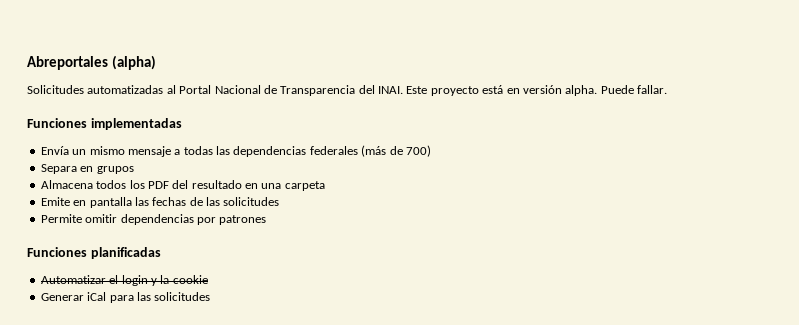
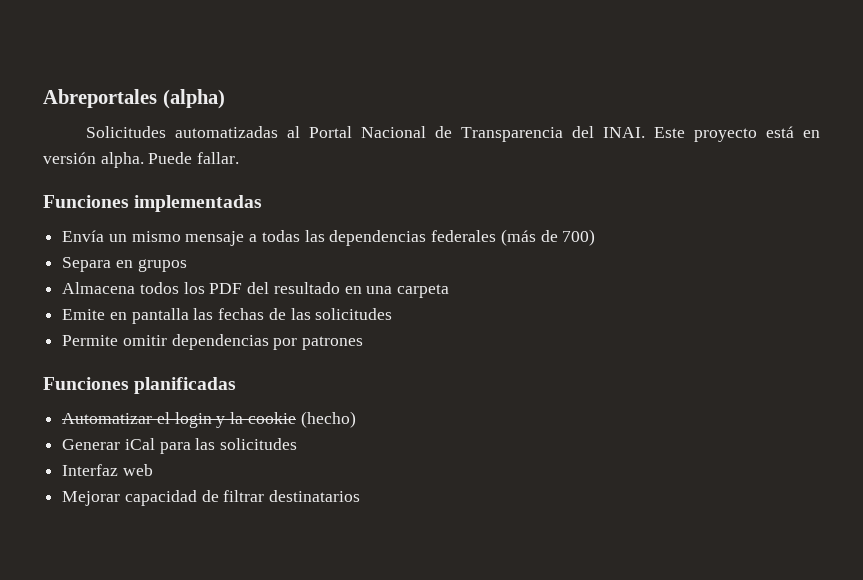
- Automatizar el login y la cookie
+ Automatizar el login y la cookie (hecho)
+ Interfaz web
+ Mejorar capacidad de filtrar destinatarios

